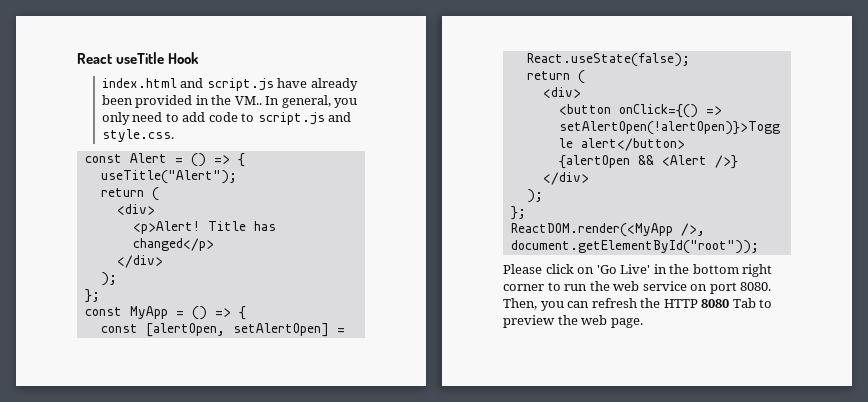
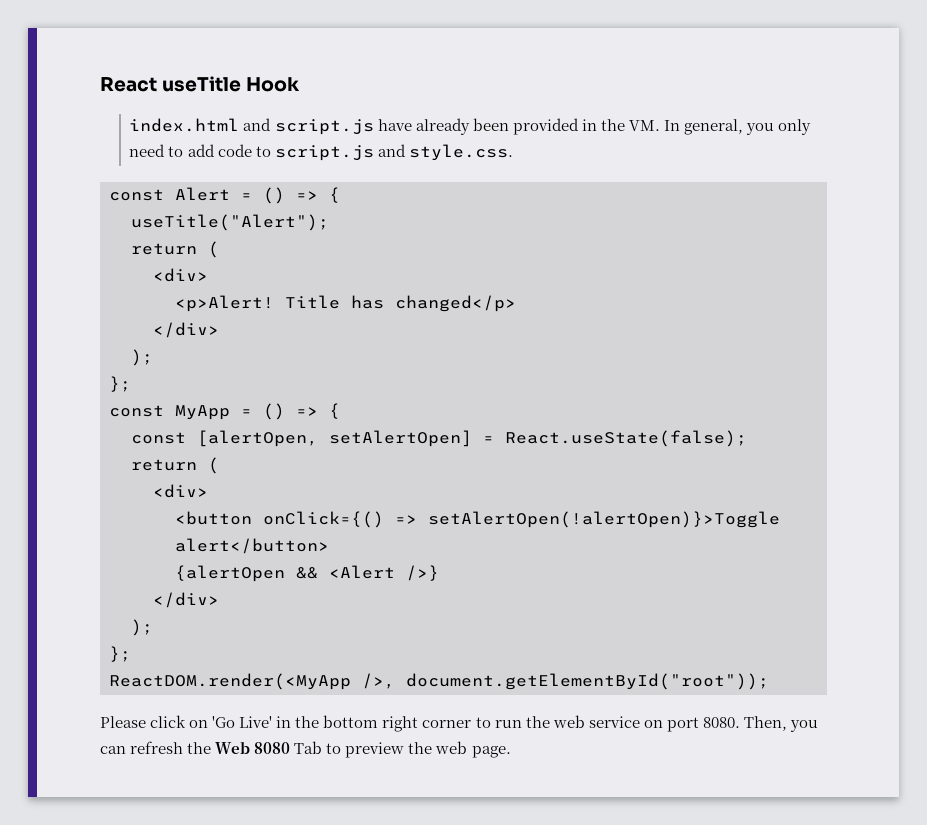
- index.html and script.js have already been provided in the VM.. In general, you only need to add code to script.js and style.css.
+ index.html and script.js have already been provided in the VM. In general, you only need to add code to script.js and style.css.
- Then, you can refresh the HTTP 8080 Tab to preview the web page.
+ Then, you can refresh the Web 8080 Tab to preview the web page.

